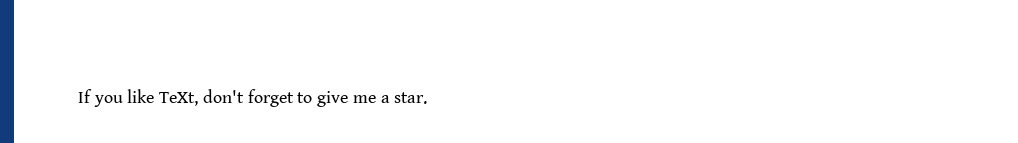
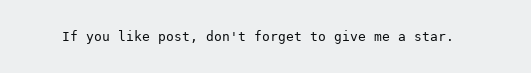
- If you like TeXt, don't forget to give me a star.
+ If you like post, don't forget to give me a star.

